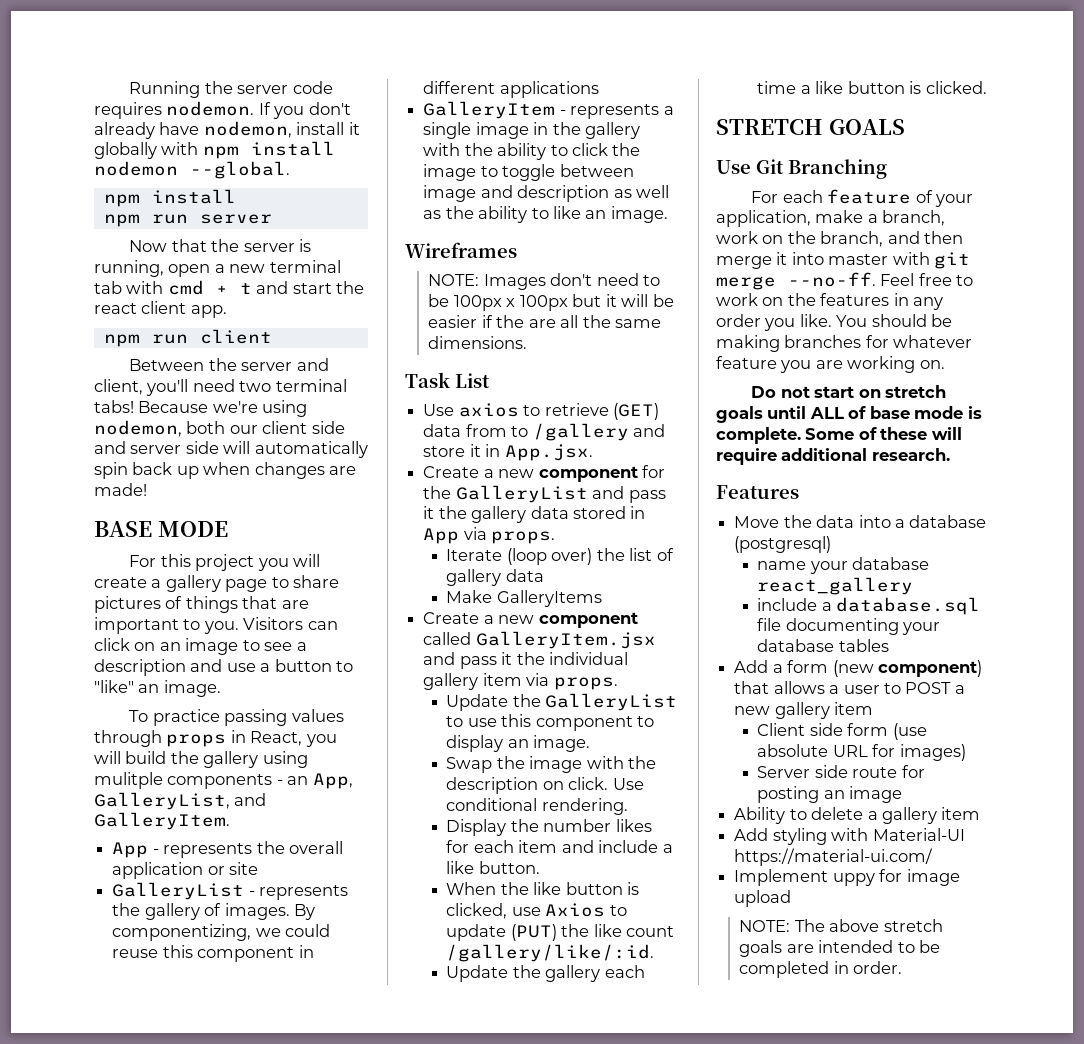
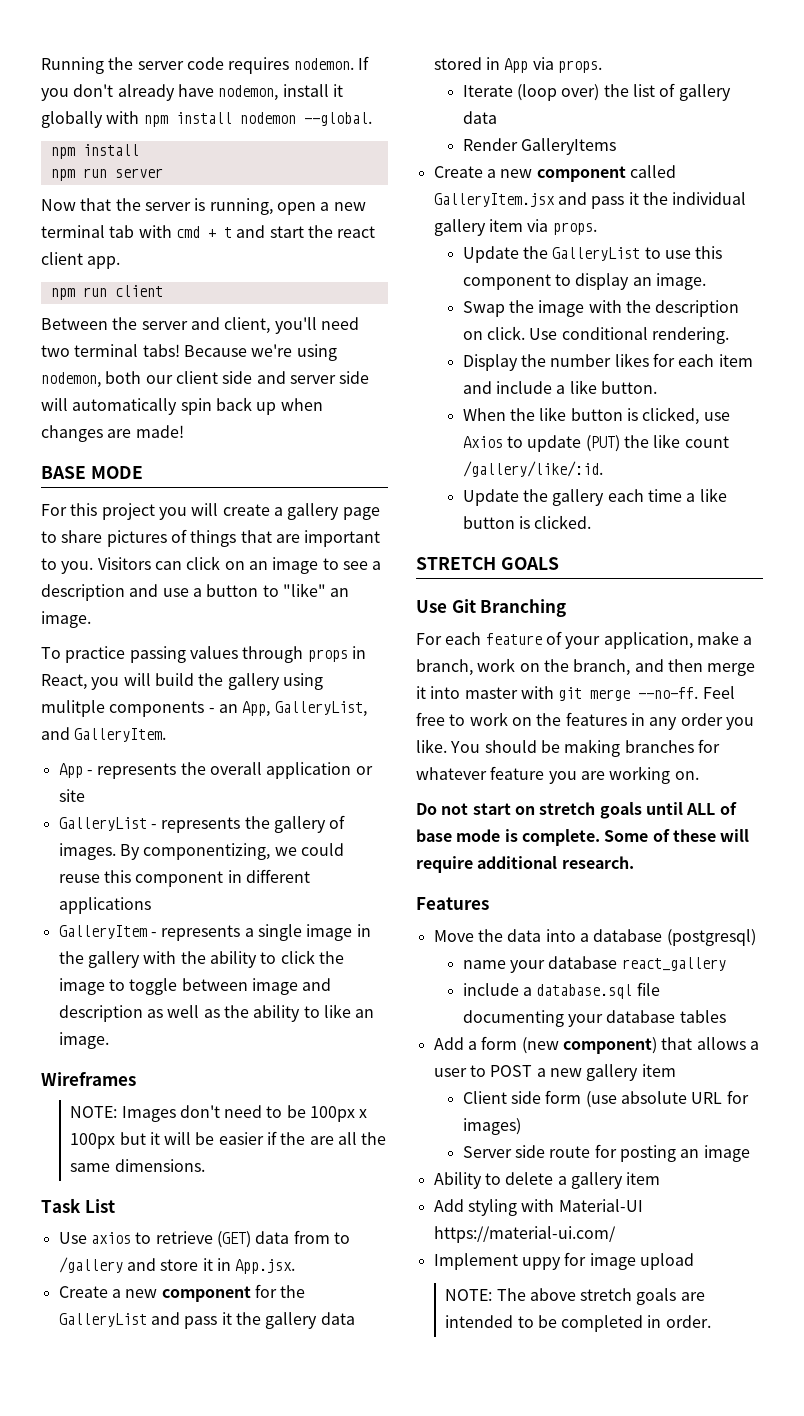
- Make GalleryItems
+ Render GalleryItems

